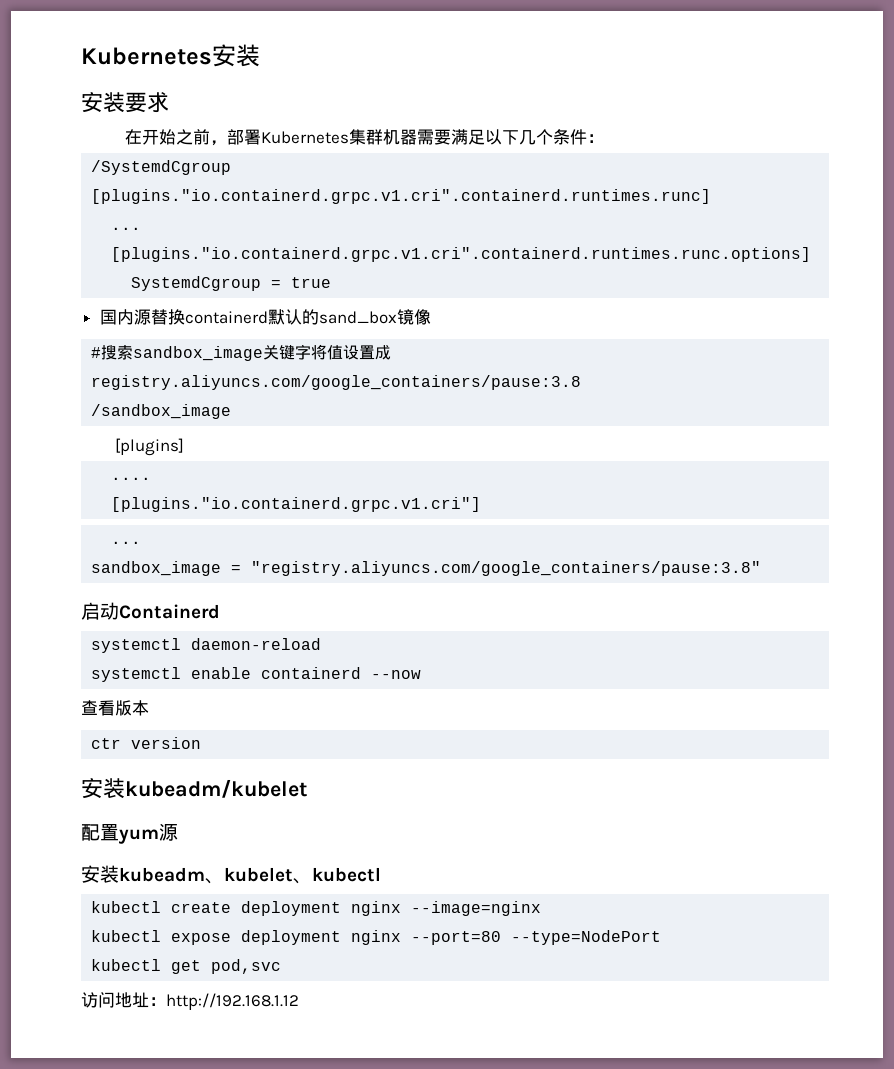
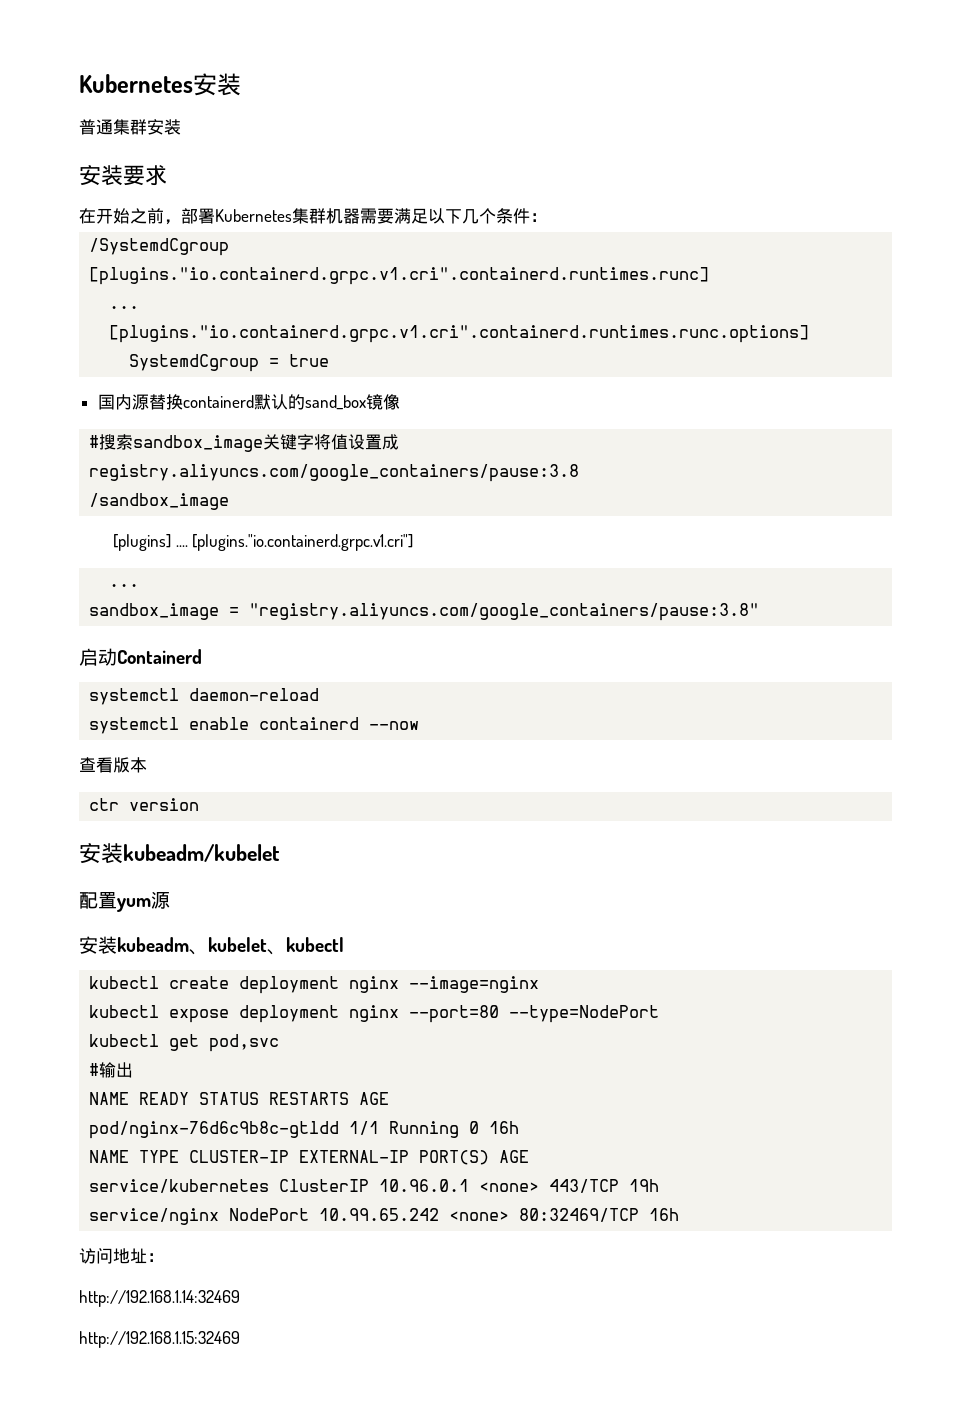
+ 普通集群安装
- [plugins]
- ....
- [plugins."io.containerd.grpc.v1.cri"]
+ [plugins] .... [plugins."io.containerd.grpc.v1.cri"]
+ #输出
+ NAME READY STATUS RESTARTS AGE
+ pod/nginx-76d6c9b8c-gtldd 1/1 Running 0 16h
+ NAME TYPE CLUSTER-IP EXTERNAL-IP PORT(S) AGE
+ service/kubernetes ClusterIP 10.96.0.1 <none> 443/TCP 19h
+ service/nginx NodePort 10.99.65.242 <none> 80:32469/TCP 16h
- 访问地址：http://192.168.1.12
+ 访问地址：
+ http://192.168.1.14:32469
+ http://192.168.1.15:32469

